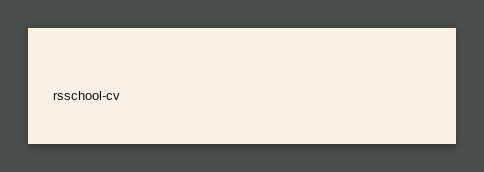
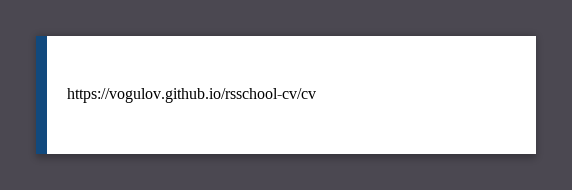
- rsschool-cv
+ https://vogulov.github.io/rsschool-cv/cv

